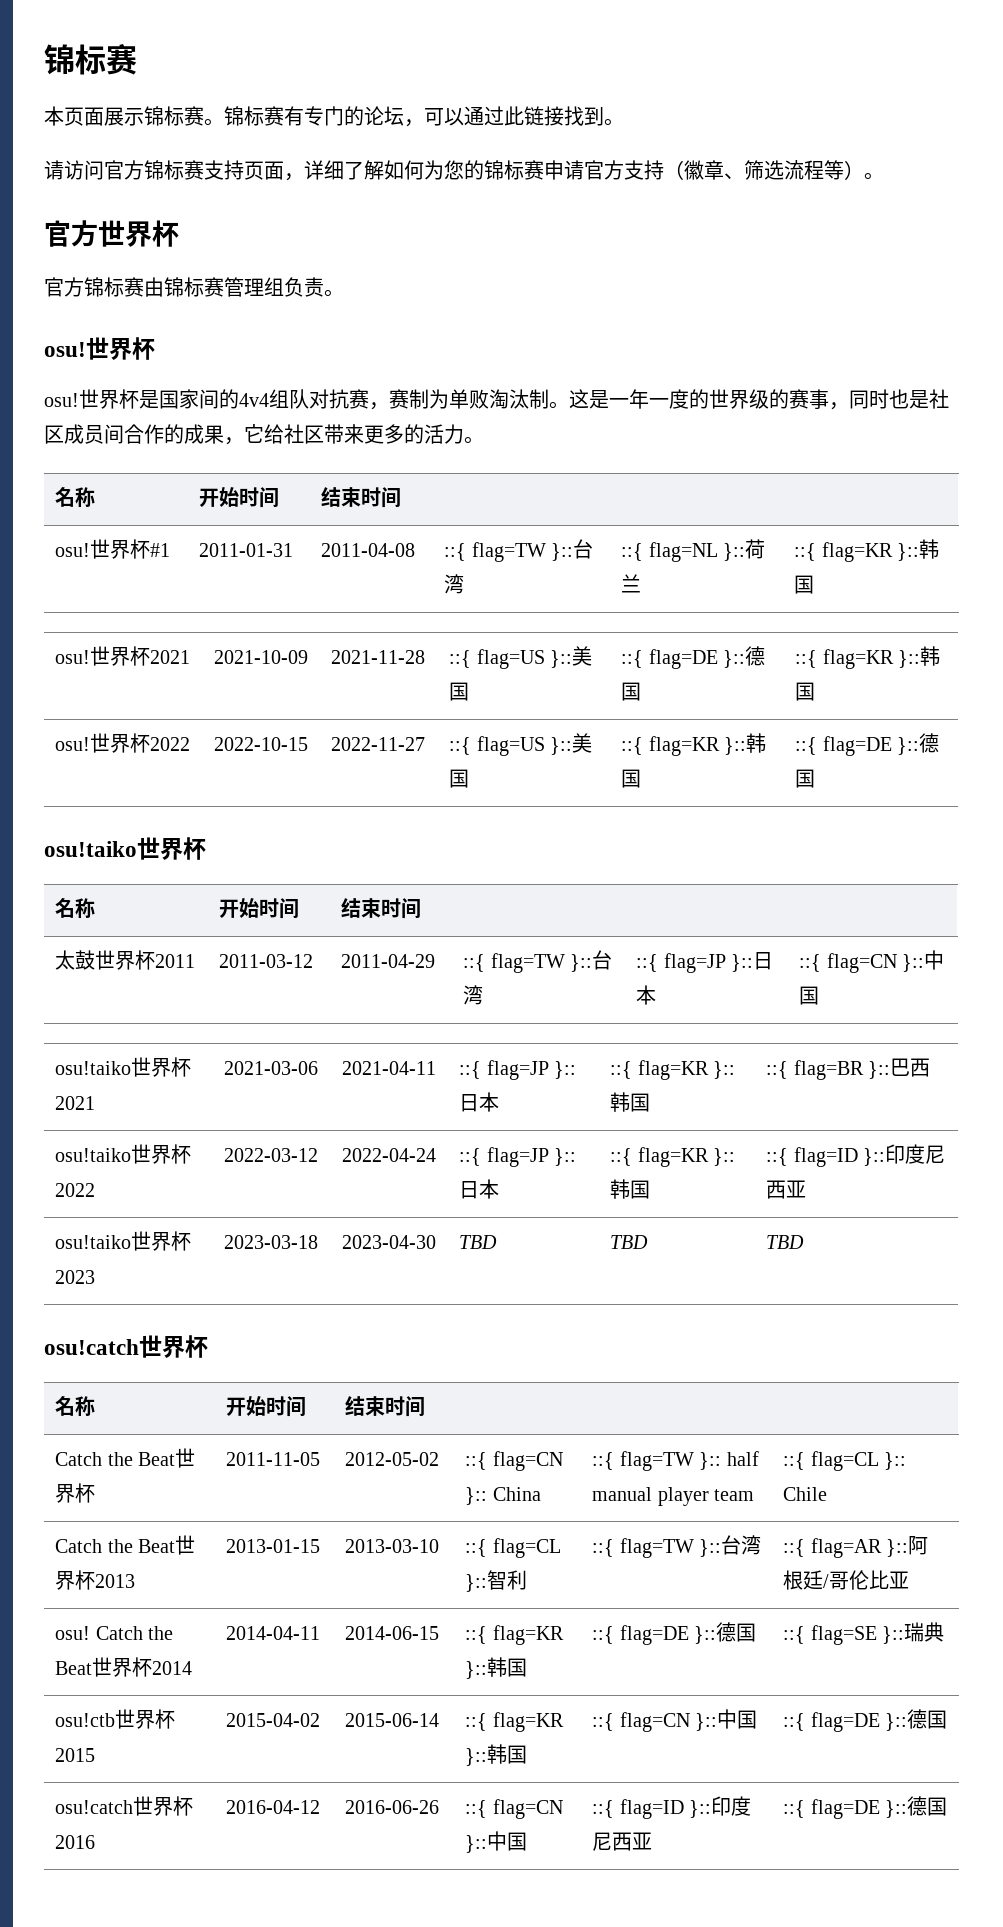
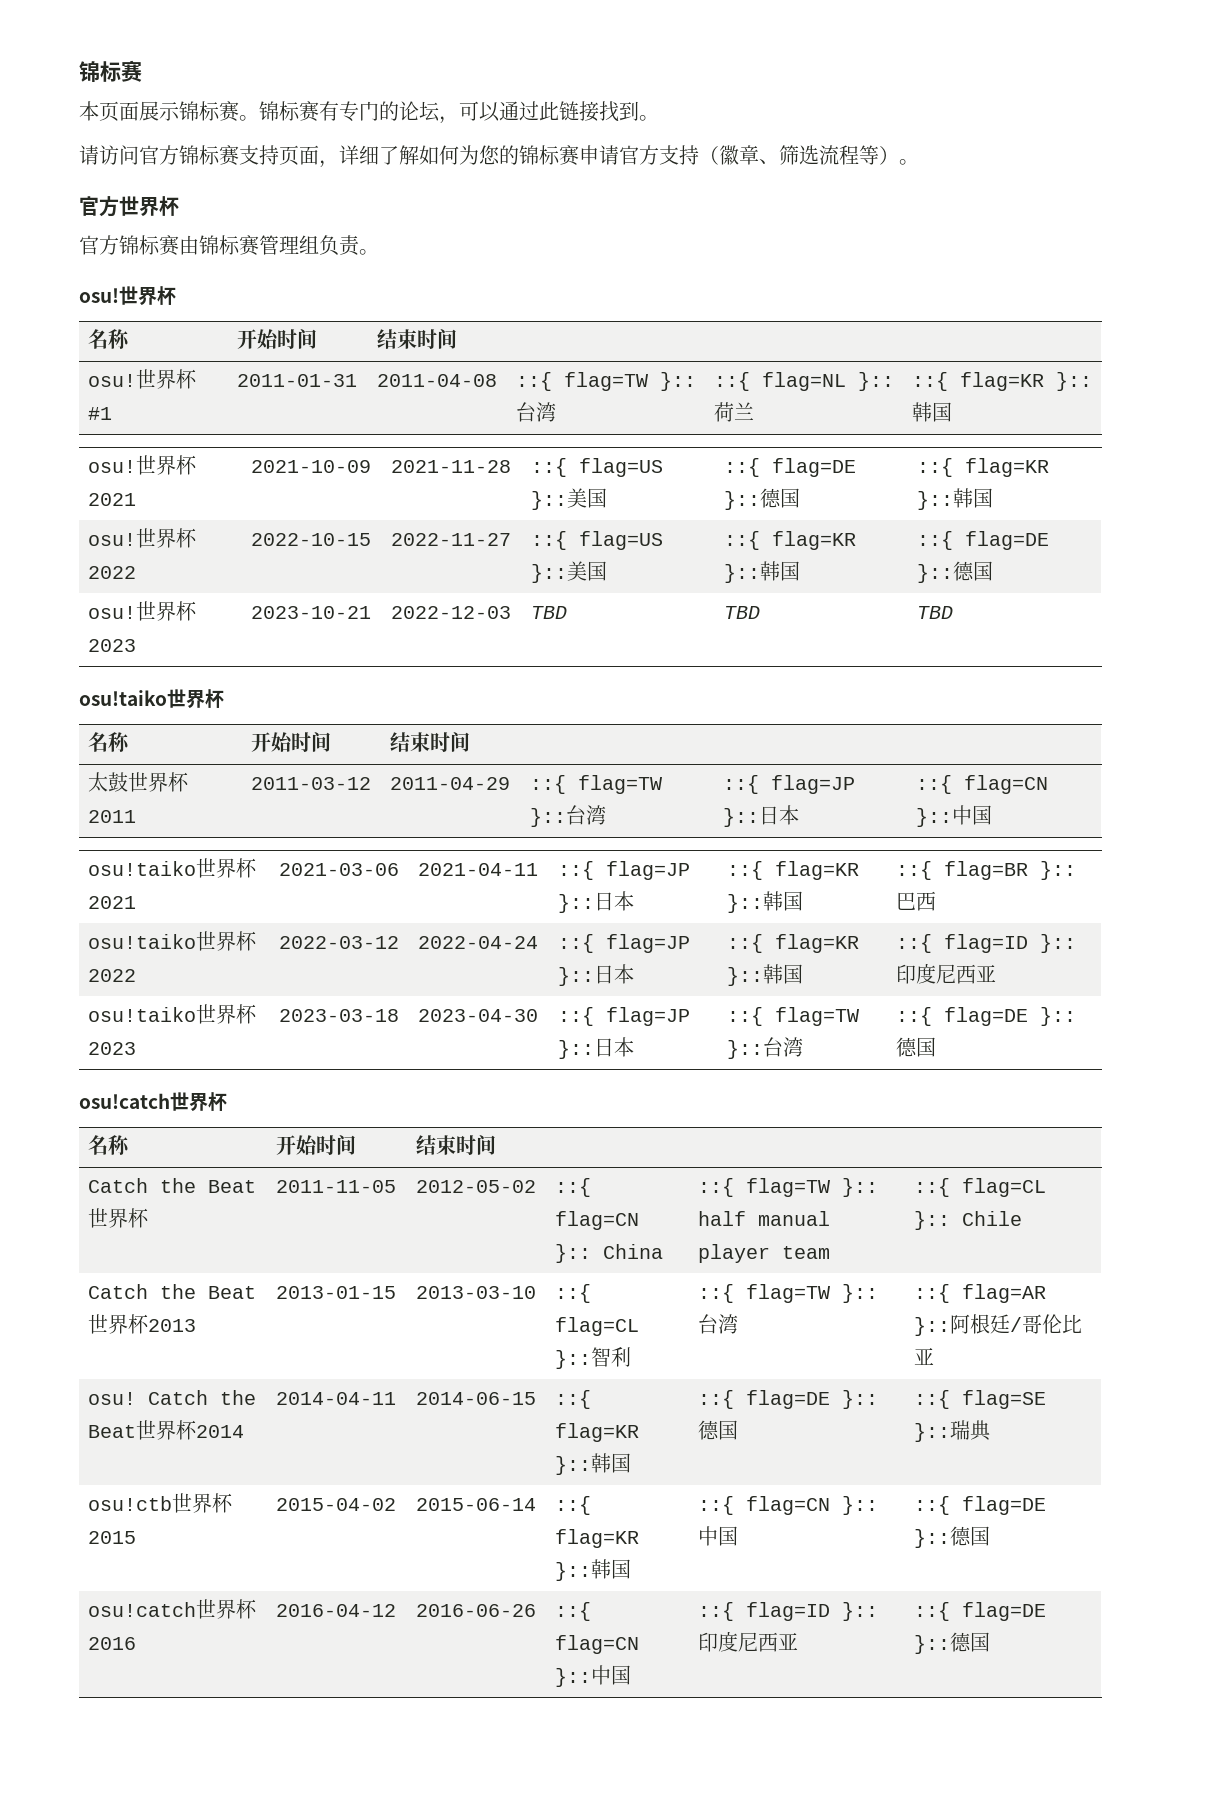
- osu!世界杯是国家间的4v4组队对抗赛，赛制为单败淘汰制。这是一年一度的世界级的赛事，同时也是社区成员间合作的成果，它给社区带来更多的活力。
+ osu!世界杯2023 | 2023-10-21 | 2022-12-03 | TBD | TBD | TBD
- osu!taiko世界杯2023 | 2023-03-18 | 2023-04-30 | TBD | TBD | TBD
+ osu!taiko世界杯2023 | 2023-03-18 | 2023-04-30 | ::{ flag=JP }::日本 | ::{ flag=TW }::台湾 | ::{ flag=DE }::德国

